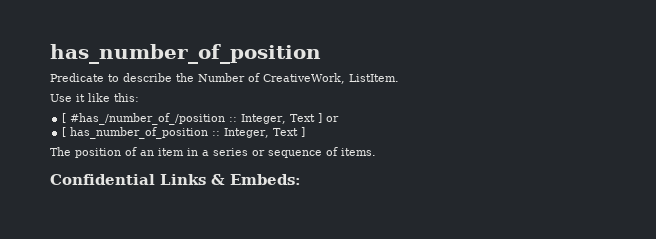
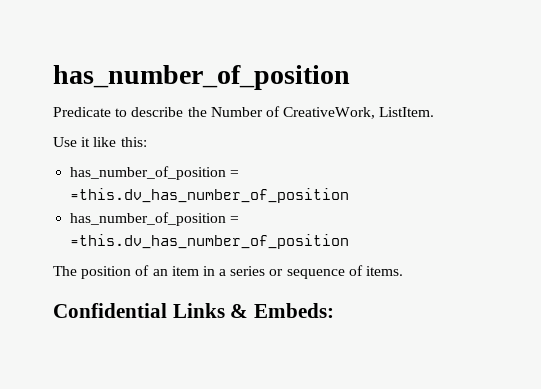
  Use it like this:
- [ #has_/number_of_/position :: Integer, Text ] or
- [ has_number_of_position :: Integer, Text ]
+ has_number_of_position = =this.dv_has_number_of_position
+ has_number_of_position = =this.dv_has_number_of_position

